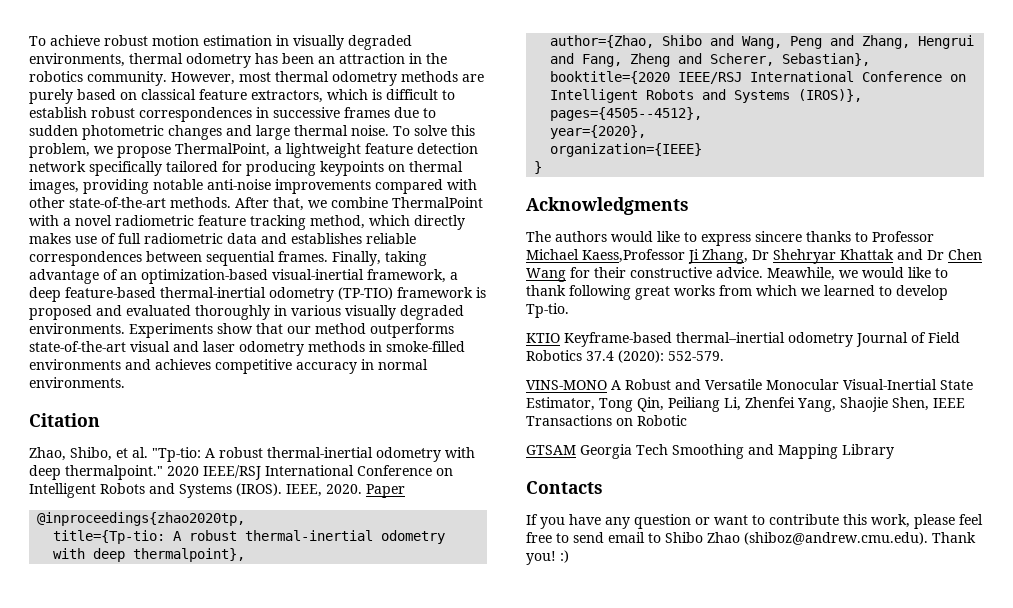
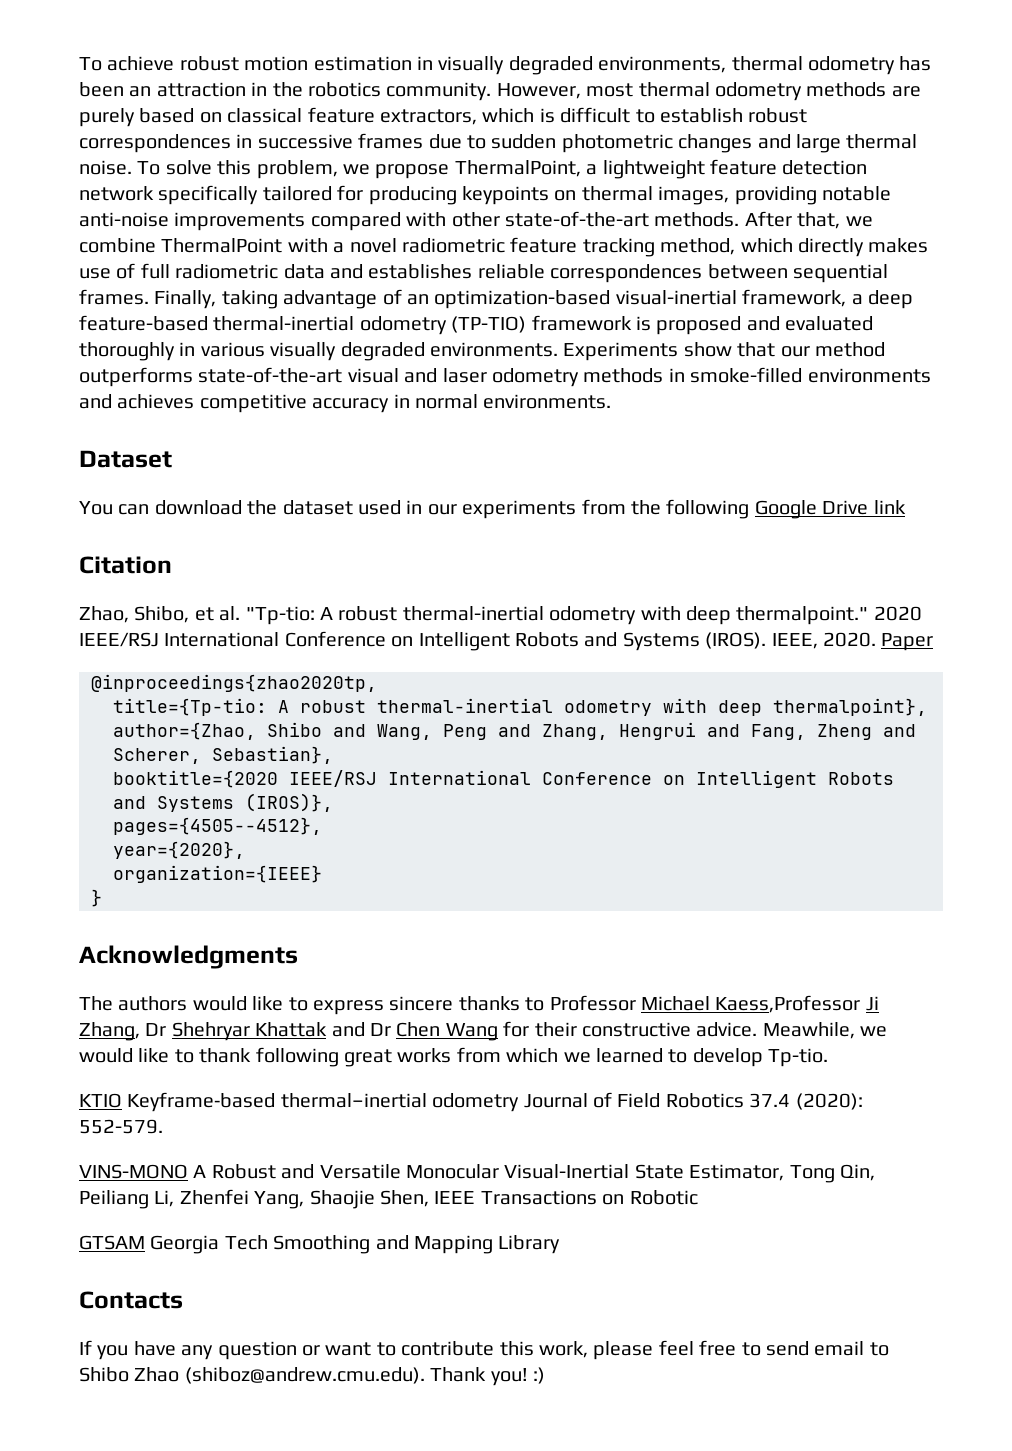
+ Dataset
+ You can download the dataset used in our experiments from the following Google Drive link

